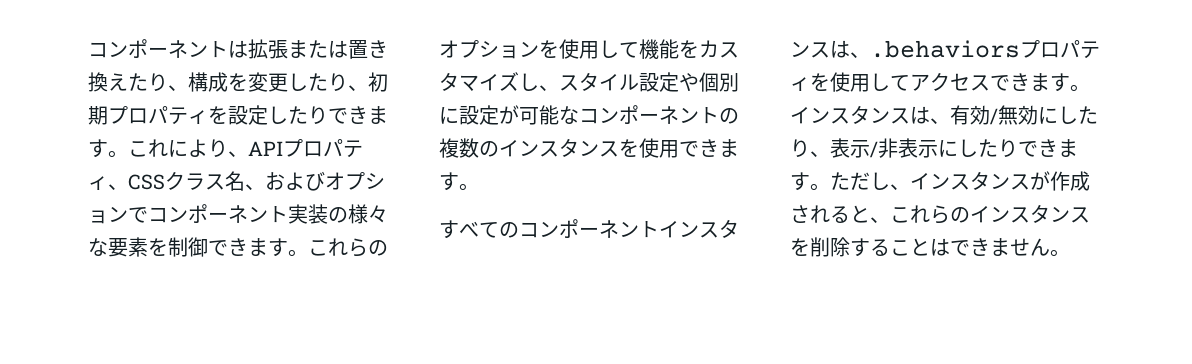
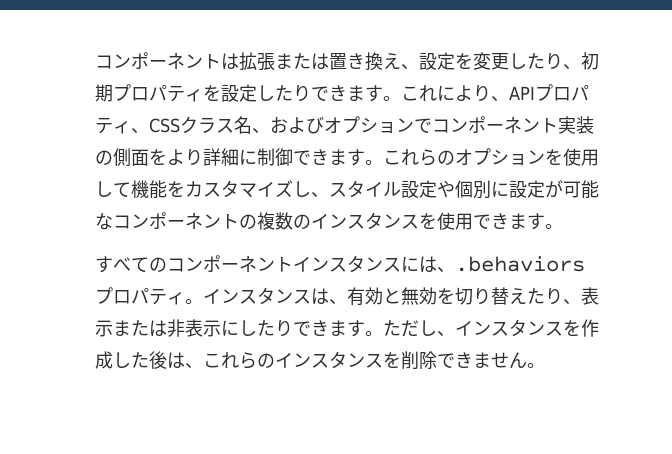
- コンポーネントは拡張または置き換えたり、構成を変更したり、初期プロパティを設定したりできます。
+ コンポーネントは拡張または置き換え、設定を変更したり、初期プロパティを設定したりできます。
- これにより、APIプロパティ、CSSクラス名、およびオプションでコンポーネント実装の様々な要素を制御できます。
+ これにより、APIプロパティ、CSSクラス名、およびオプションでコンポーネント実装の側面をより詳細に制御できます。
- すべてのコンポーネントインスタンスは、.behaviorsプロパティを使用してアクセスできます。
+ すべてのコンポーネントインスタンスには、.behaviorsプロパティ。
- インスタンスは、有効/無効にしたり、表示/非表示にしたりできます。
+ インスタンスは、有効と無効を切り替えたり、表示または非表示にしたりできます。
- ただし、インスタンスが作成されると、これらのインスタンスを削除することはできません。
+ ただし、インスタンスを作成した後は、これらのインスタンスを削除できません。

